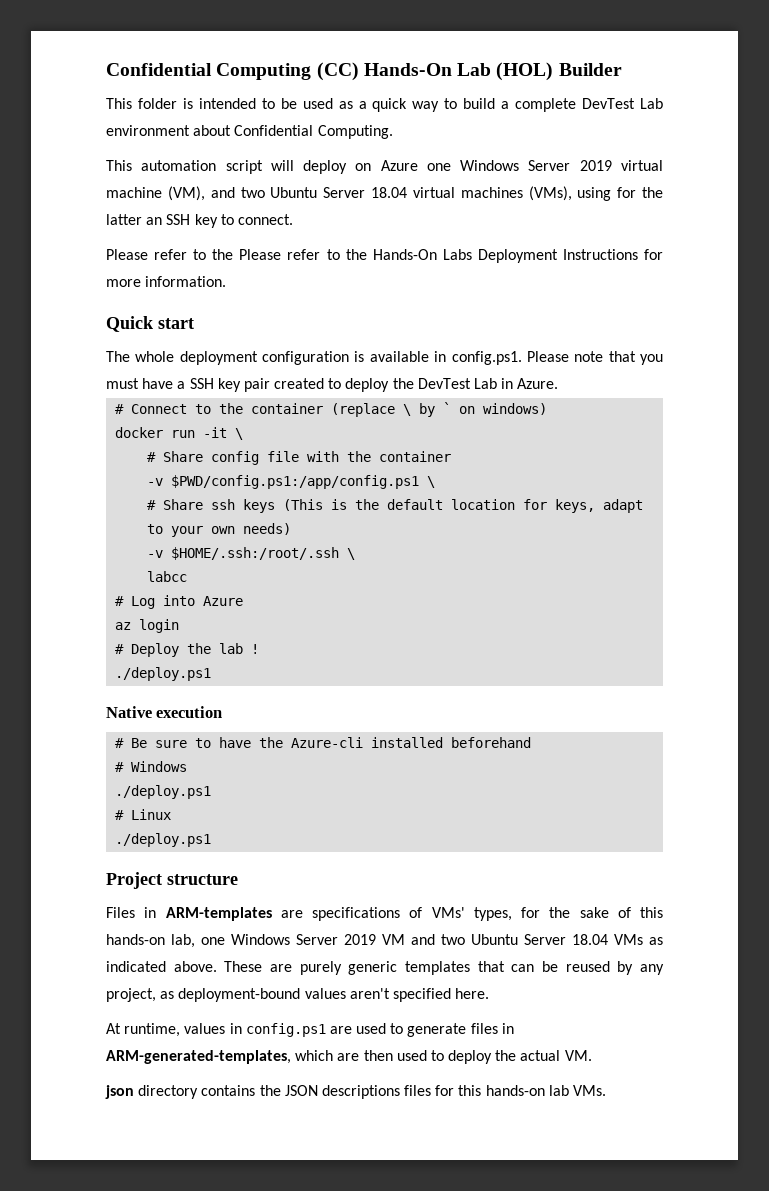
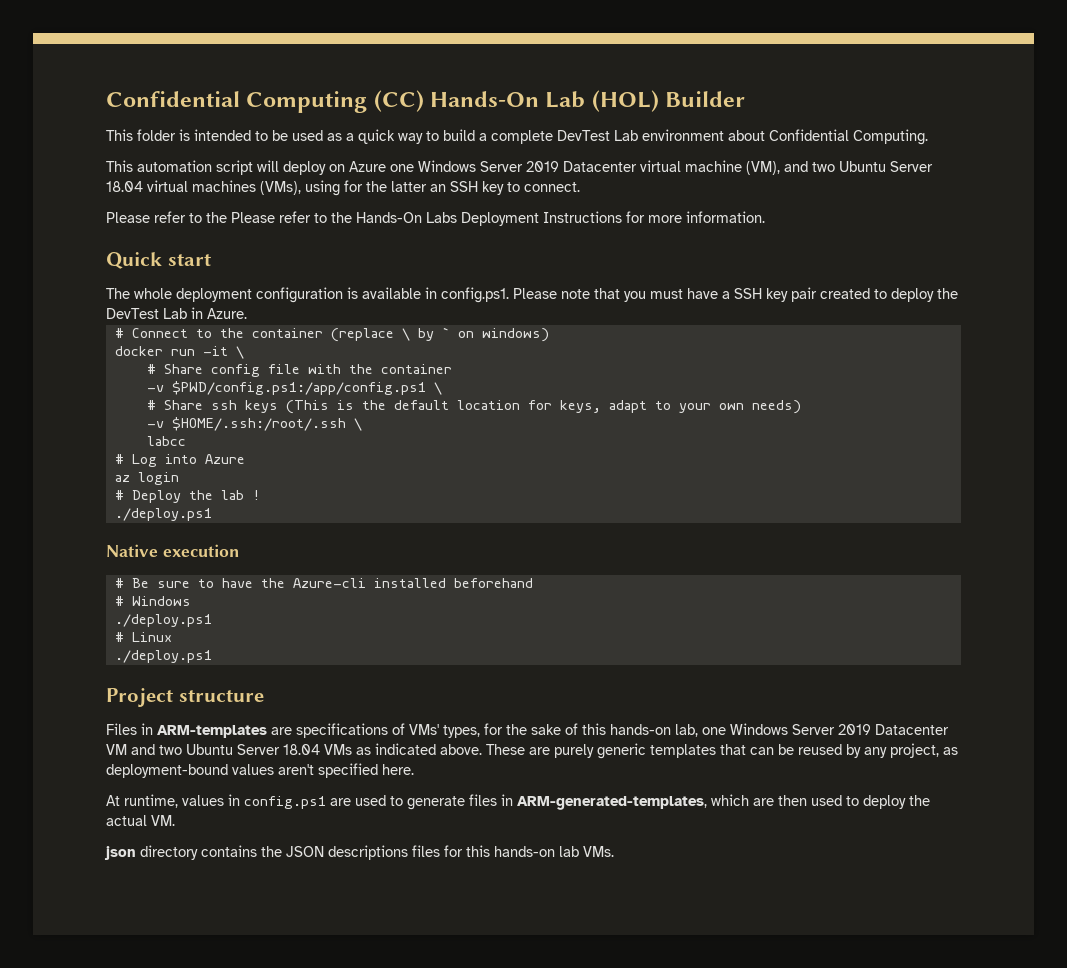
- This automation script will deploy on Azure one Windows Server 2019 virtual machine (VM), and two Ubuntu Server 18.04 virtual machines (VMs), using for the latter an SSH key to connect.
+ This automation script will deploy on Azure one Windows Server 2019 Datacenter virtual machine (VM), and two Ubuntu Server 18.04 virtual machines (VMs), using for the latter an SSH key to connect.
- Files in ARM-templates are specifications of VMs' types, for the sake of this hands-on lab, one Windows Server 2019 VM and two Ubuntu Server 18.04 VMs as indicated above.
+ Files in ARM-templates are specifications of VMs' types, for the sake of this hands-on lab, one Windows Server 2019 Datacenter VM and two Ubuntu Server 18.04 VMs as indicated above.

